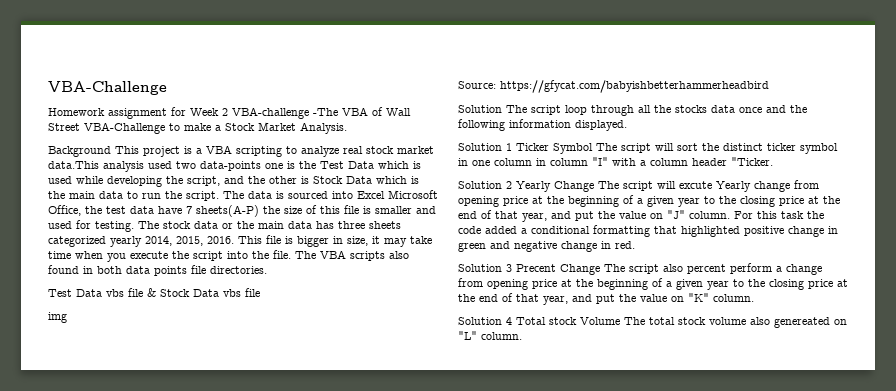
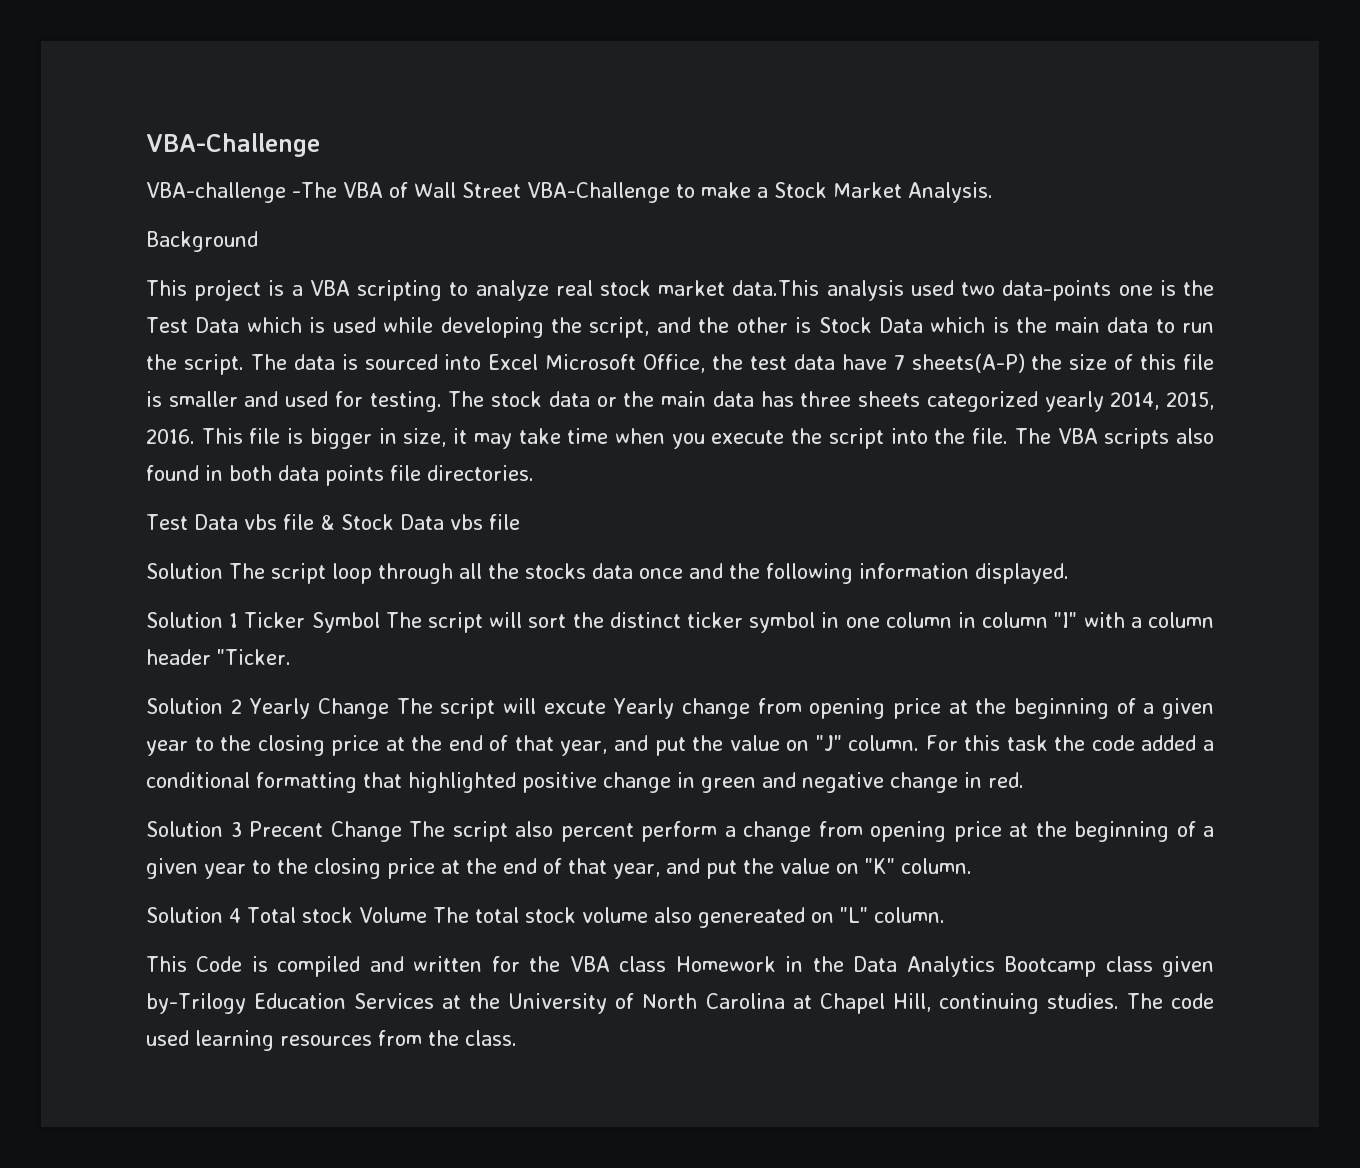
- Homework assignment for Week 2 VBA-challenge -The VBA of Wall Street VBA-Challenge to make a Stock Market Analysis.
+ VBA-challenge -The VBA of Wall Street VBA-Challenge to make a Stock Market Analysis.
- Background This project is a VBA scripting to analyze real stock market data.This analysis used two data-points one is the Test Data which is used while developing the script, and the other is Stock Data which is the main data to run the script.
+ Background
+ This project is a VBA scripting to analyze real stock market data.This analysis used two data-points one is the Test Data which is used while developing the script, and the other is Stock Data which is the main data to run the script.
- img
- Source: https://gfycat.com/babyishbetterhammerheadbird
+ This Code is compiled and written for the VBA class Homework in the Data Analytics Bootcamp class given by-Trilogy Education Services at the University of North Carolina at Chapel Hill, continuing studies. The code used learning resources from the class.

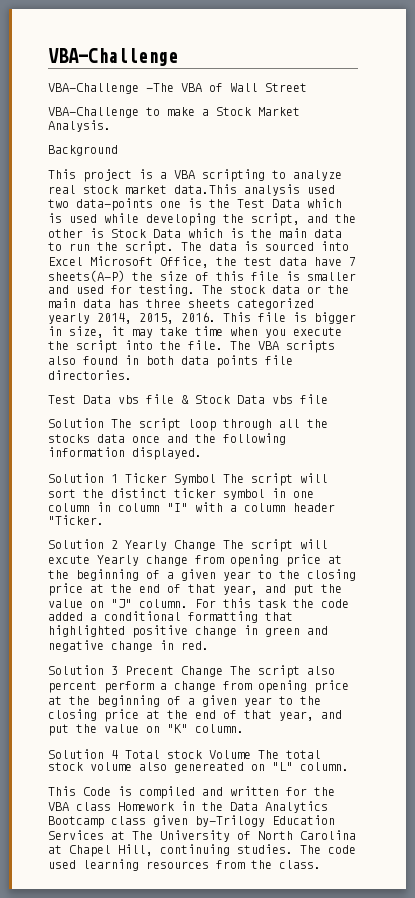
- VBA-challenge -The VBA of Wall Street VBA-Challenge to make a Stock Market Analysis.
+ VBA-Challenge -The VBA of Wall Street
+ VBA-Challenge to make a Stock Market Analysis.
- This Code is compiled and written for the VBA class Homework in the Data Analytics Bootcamp class given by-Trilogy Education Services at the University of North Carolina at Chapel Hill, continuing studies.
+ This Code is compiled and written for the VBA class Homework in the Data Analytics Bootcamp class given by-Trilogy Education Services at The University of North Carolina at Chapel Hill, continuing studies.

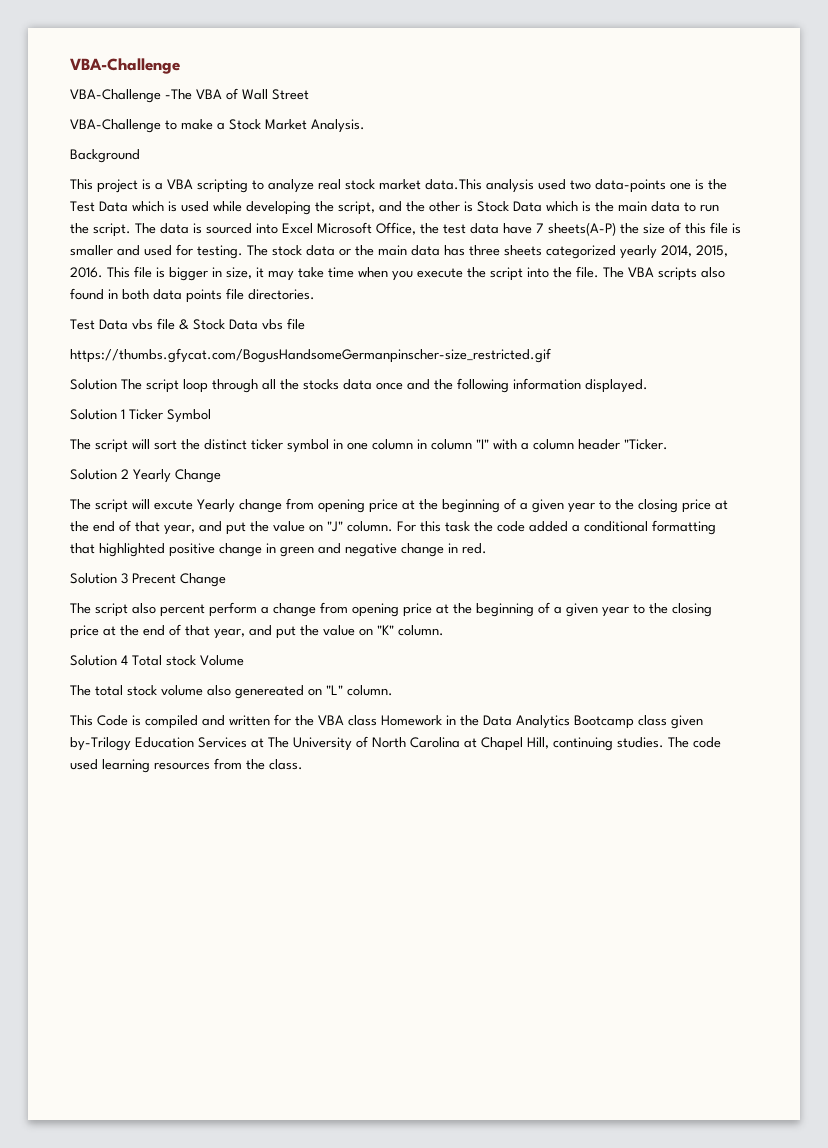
+ https://thumbs.gfycat.com/BogusHandsomeGermanpinscher-size_restricted.gif
- Solution 1 Ticker Symbol The script will sort the distinct ticker symbol in one column in column "I" with a column header "Ticker.
+ Solution 1 Ticker Symbol
+ The script will sort the distinct ticker symbol in one column in column "I" with a column header "Ticker.
- Solution 2 Yearly Change The script will excute Yearly change from opening price at the beginning of a given year to the closing price at the end of that year, and put the value on "J" column.
+ Solution 2 Yearly Change
+ The script will excute Yearly change from opening price at the beginning of a given year to the closing price at the end of that year, and put the value on "J" column.
- Solution 3 Precent Change The script also percent perform a change from opening price at the beginning of a given year to the closing price at the end of that year, and put the value on "K" column.
+ Solution 3 Precent Change
+ The script also percent perform a change from opening price at the beginning of a given year to the closing price at the end of that year, and put the value on "K" column.
- Solution 4 Total stock Volume The total stock volume also genereated on "L" column.
+ Solution 4 Total stock Volume
+ The total stock volume also genereated on "L" column.

